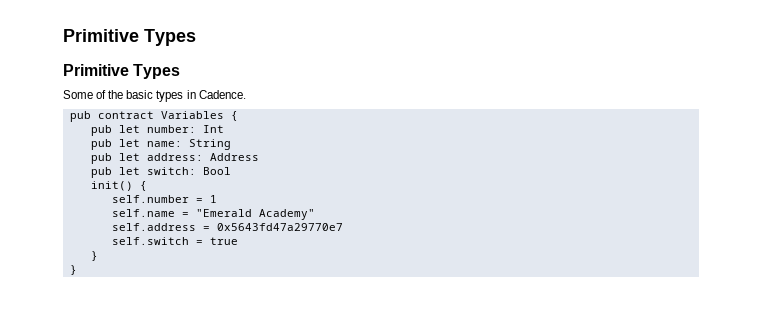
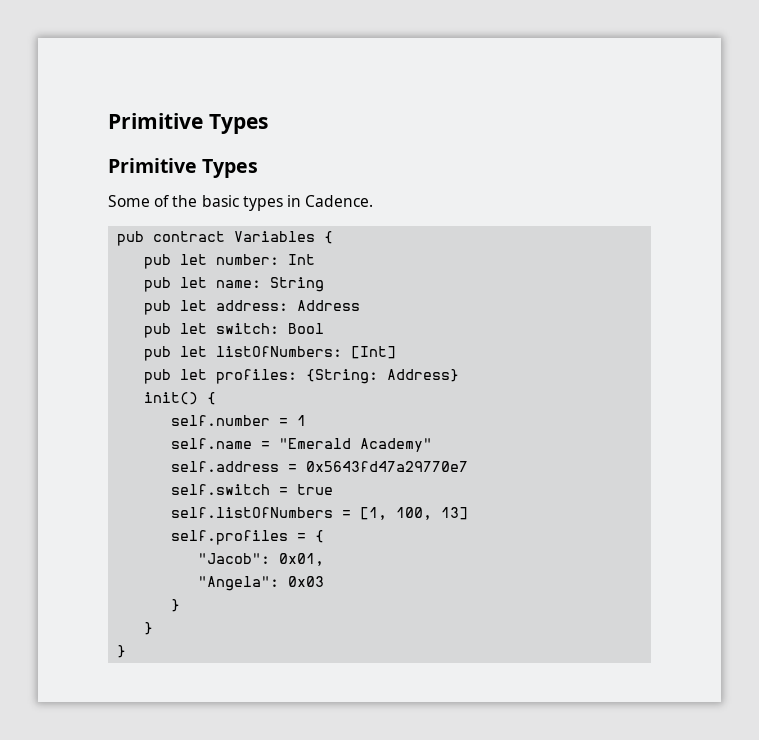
+ pub let listOfNumbers: [Int]
+ pub let profiles: {String: Address}
  self.switch = true
+ self.listOfNumbers = [1, 100, 13]
+ self.profiles = {
+ "Jacob": 0x01,
+ "Angela": 0x03
+ }

